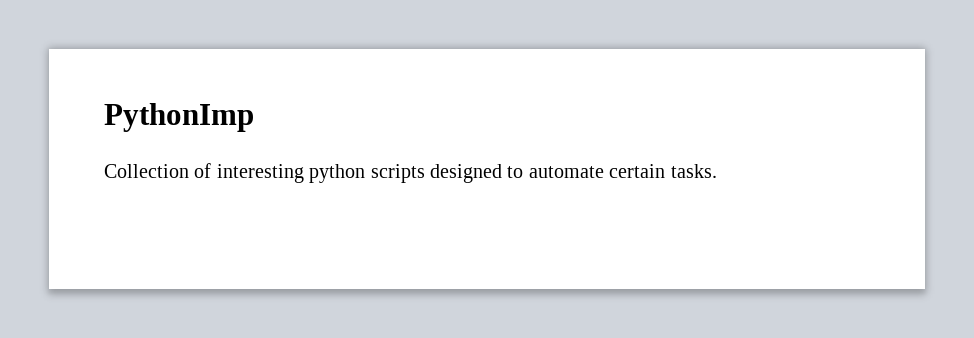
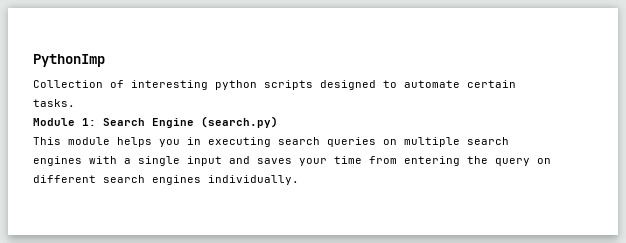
+ Module 1: Search Engine (search.py)
+ This module helps you in executing search queries on multiple search engines with a single input and saves your time from entering the query on different search engines individually.

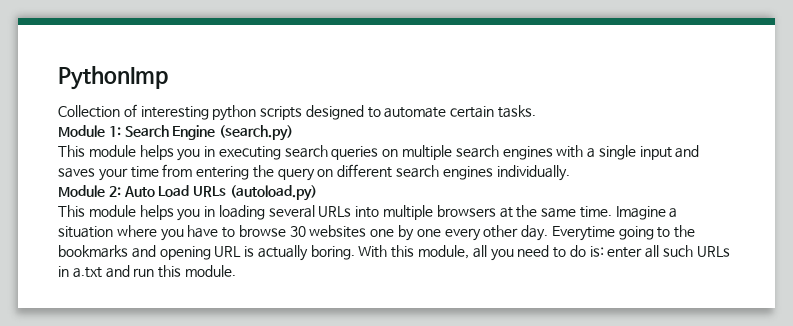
+ Module 2: Auto Load URLs (autoload.py)
+ This module helps you in loading several URLs into multiple browsers at the same time. Imagine a situation where you have to browse 30 websites one by one every other day. Everytime going to the bookmarks and opening URL is actually boring. With this module, all you need to do is: enter all such URLs in a.txt and run this module.

